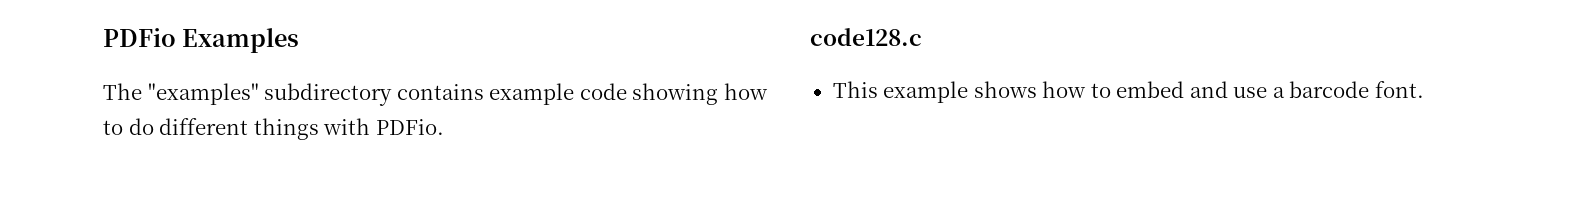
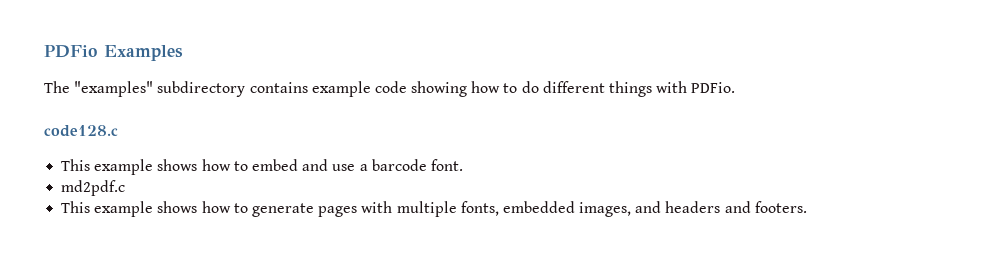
+ md2pdf.c
+ This example shows how to generate pages with multiple fonts, embedded images, and headers and footers.

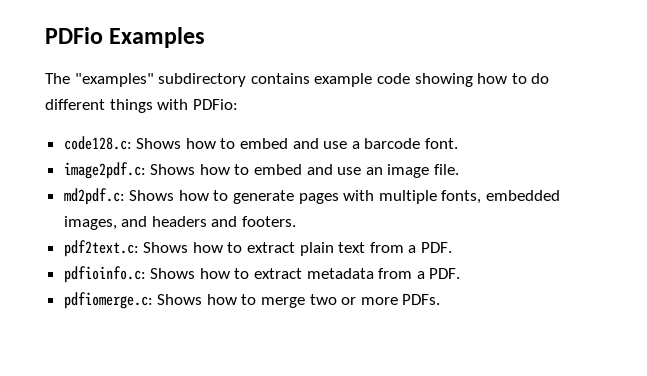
- The "examples" subdirectory contains example code showing how to do different things with PDFio.
- code128.c
- This example shows how to embed and use a barcode font.
+ The "examples" subdirectory contains example code showing how to do different things with PDFio:
+ code128.c: Shows how to embed and use a barcode font.
- md2pdf.c
- This example shows how to generate pages with multiple fonts, embedded images, and headers and footers.
+ image2pdf.c: Shows how to embed and use an image file.
+ md2pdf.c: Shows how to generate pages with multiple fonts, embedded images, and headers and footers.
+ pdf2text.c: Shows how to extract plain text from a PDF.
+ pdfioinfo.c: Shows how to extract metadata from a PDF.
+ pdfiomerge.c: Shows how to merge two or more PDFs.

